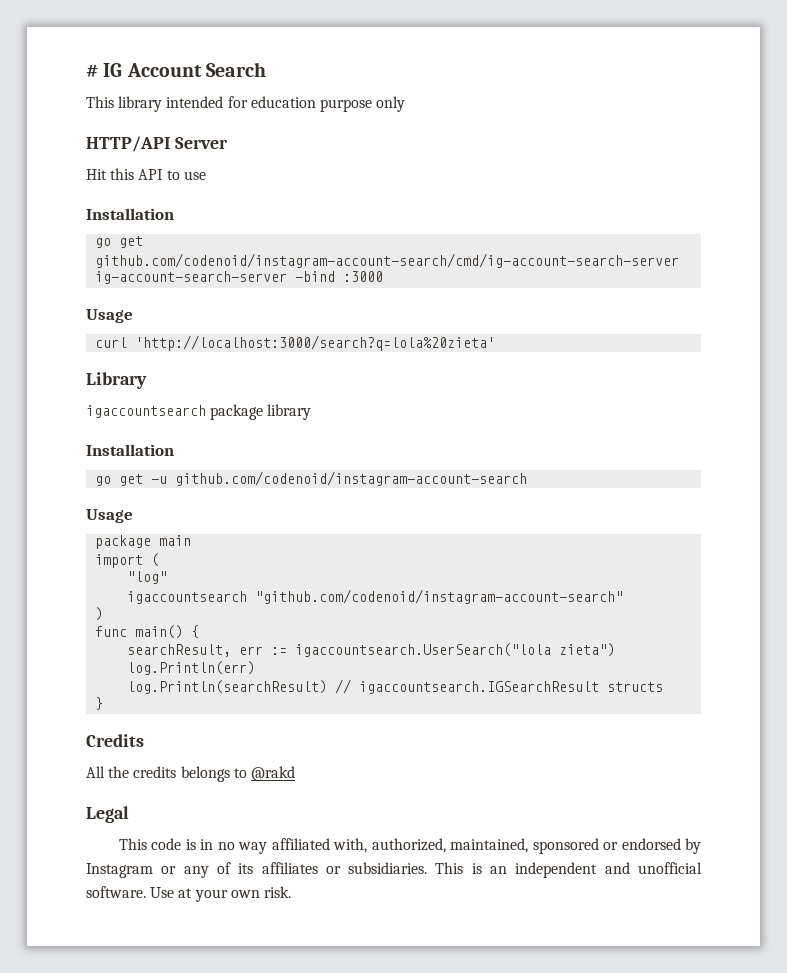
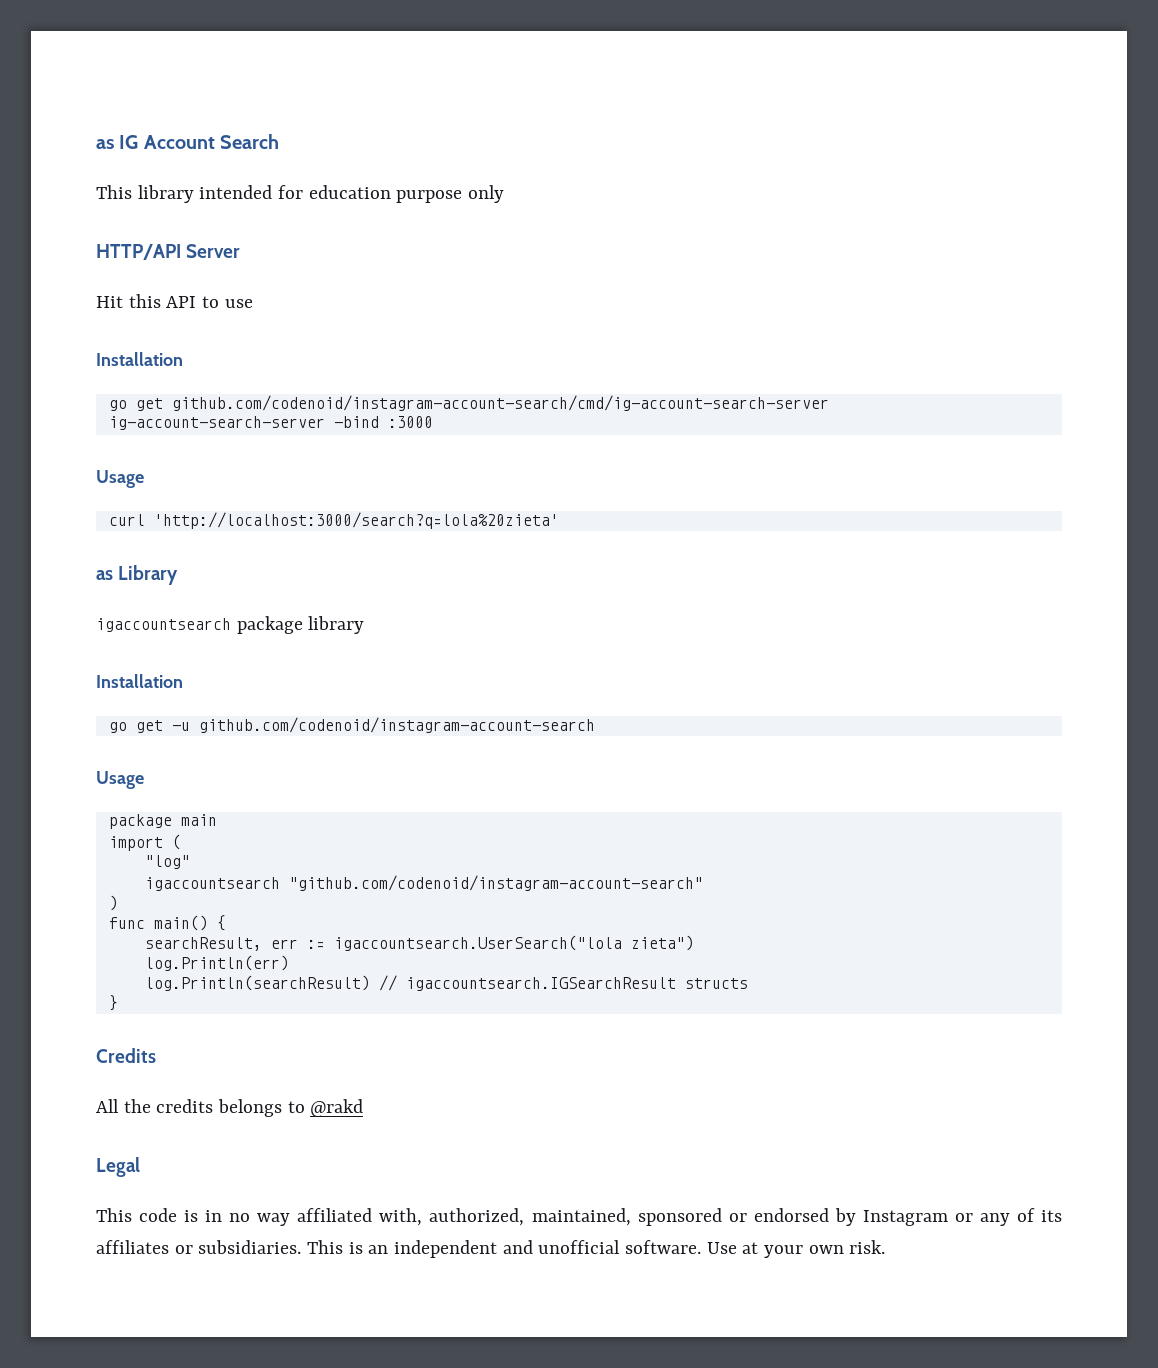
- # IG Account Search
+ as IG Account Search
- Library
+ as Library

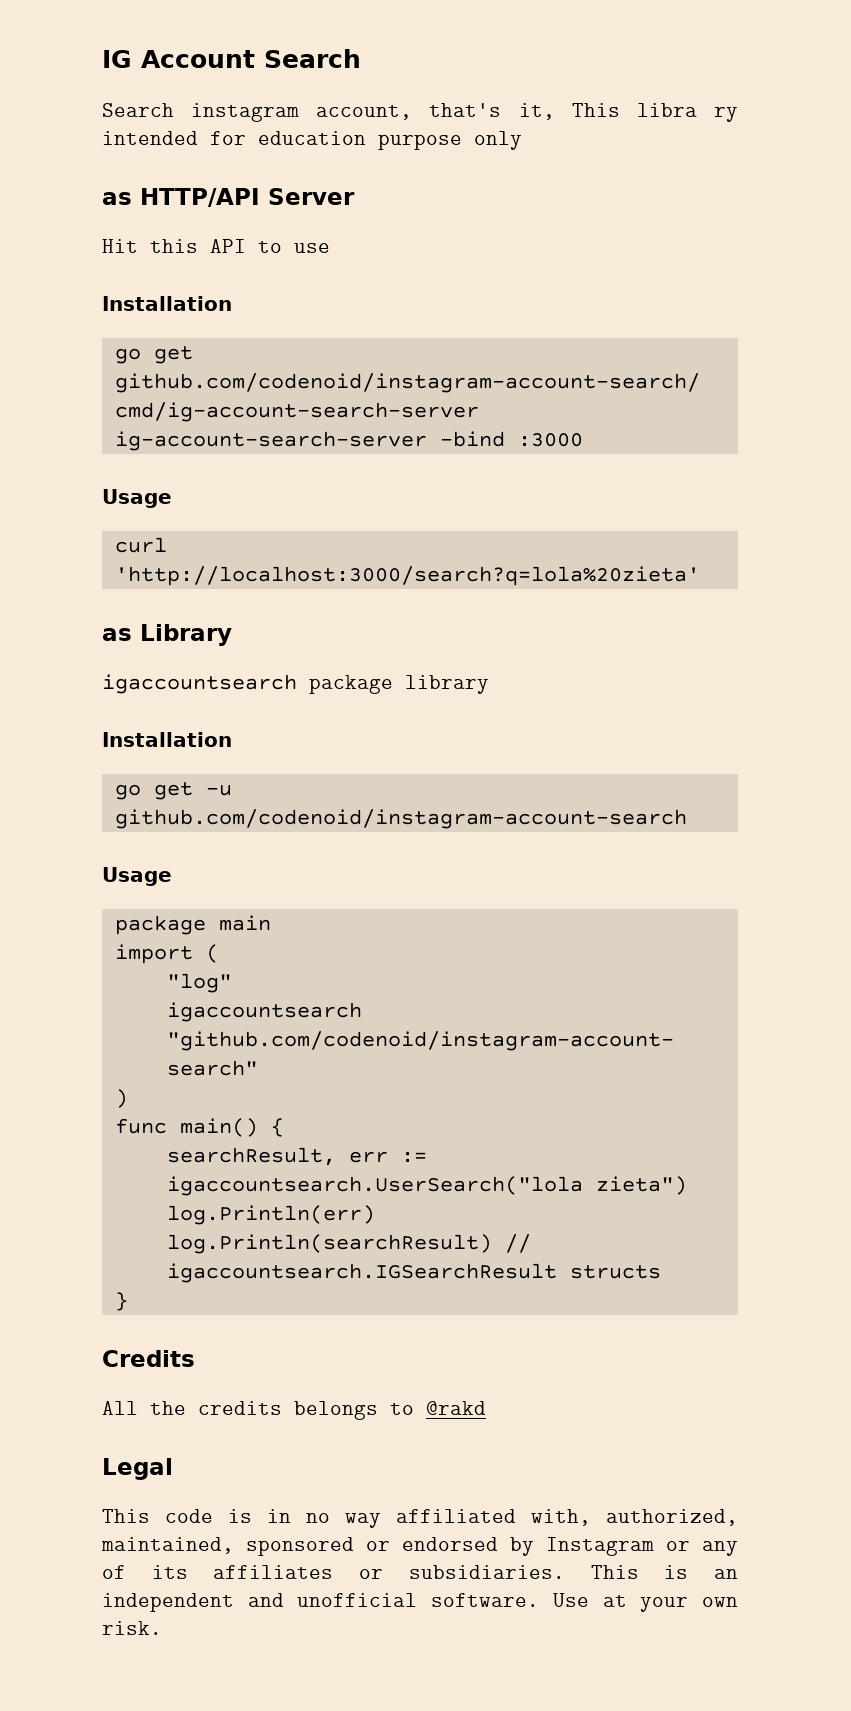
- as IG Account Search
+ IG Account Search
- This library intended for education purpose only
+ Search instagram account, that's it, This libra ry intended for education purpose only
- HTTP/API Server
+ as HTTP/API Server

